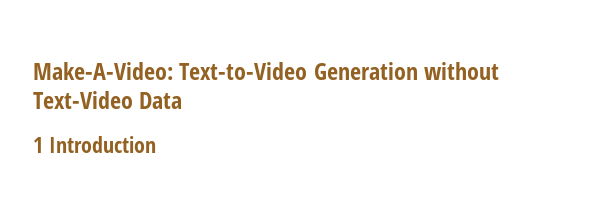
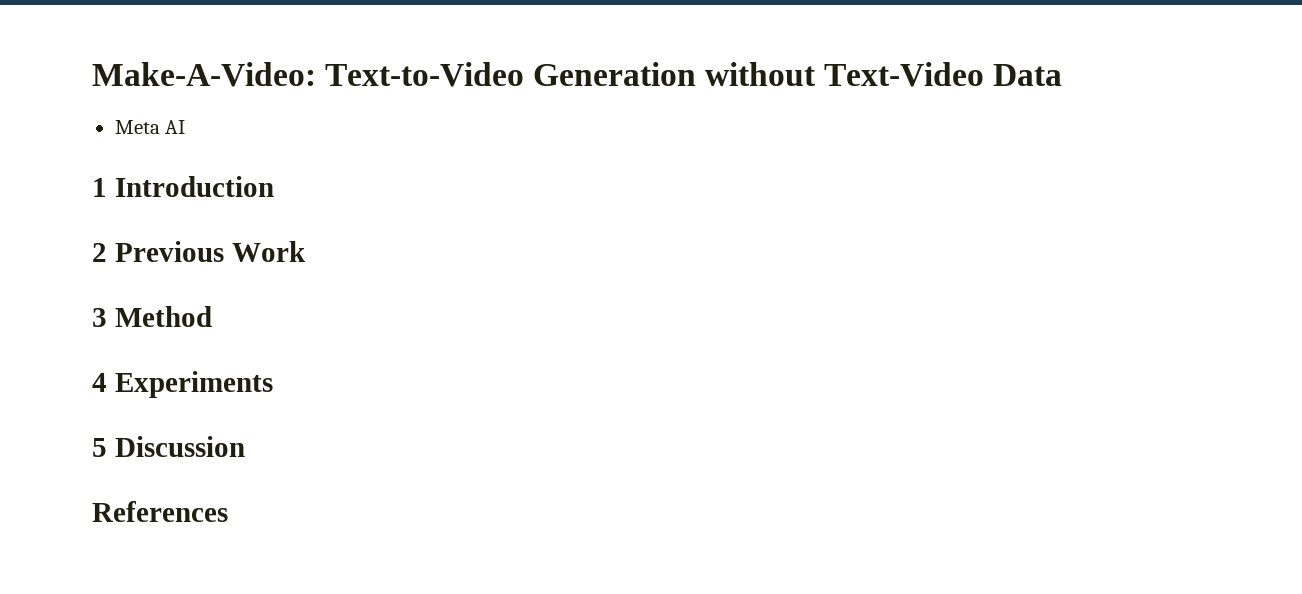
+ Meta AI
+ 2 Previous Work
+ 3 Method
+ 4 Experiments
+ 5 Discussion
+ References

